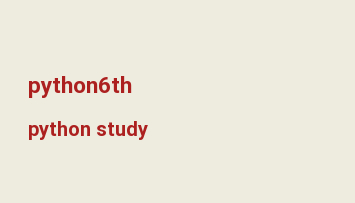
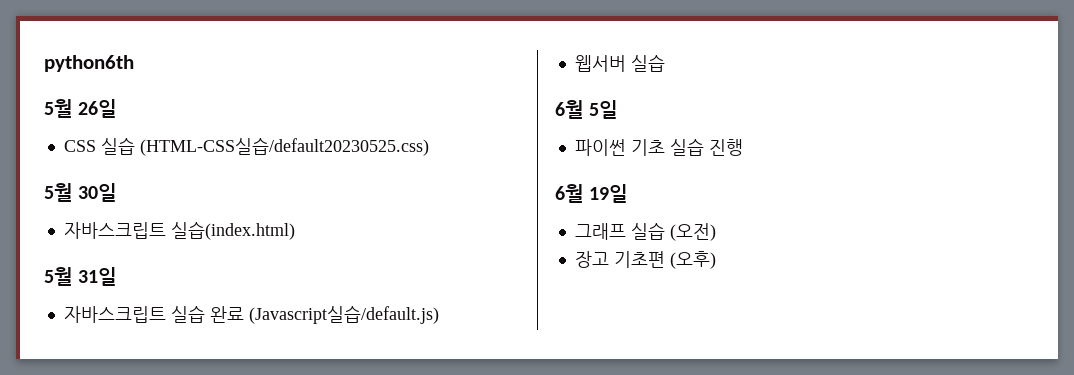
- python study
+ 5월 26일
+ CSS 실습 (HTML-CSS실습/default20230525.css)
+ 5월 30일
+ 자바스크립트 실습(index.html)
+ 5월 31일
+ 자바스크립트 실습 완료 (Javascript실습/default.js)
+ 웹서버 실습
+ 6월 5일
+ 파이썬 기초 실습 진행
+ 6월 19일
+ 그래프 실습 (오전)
+ 장고 기초편 (오후)

